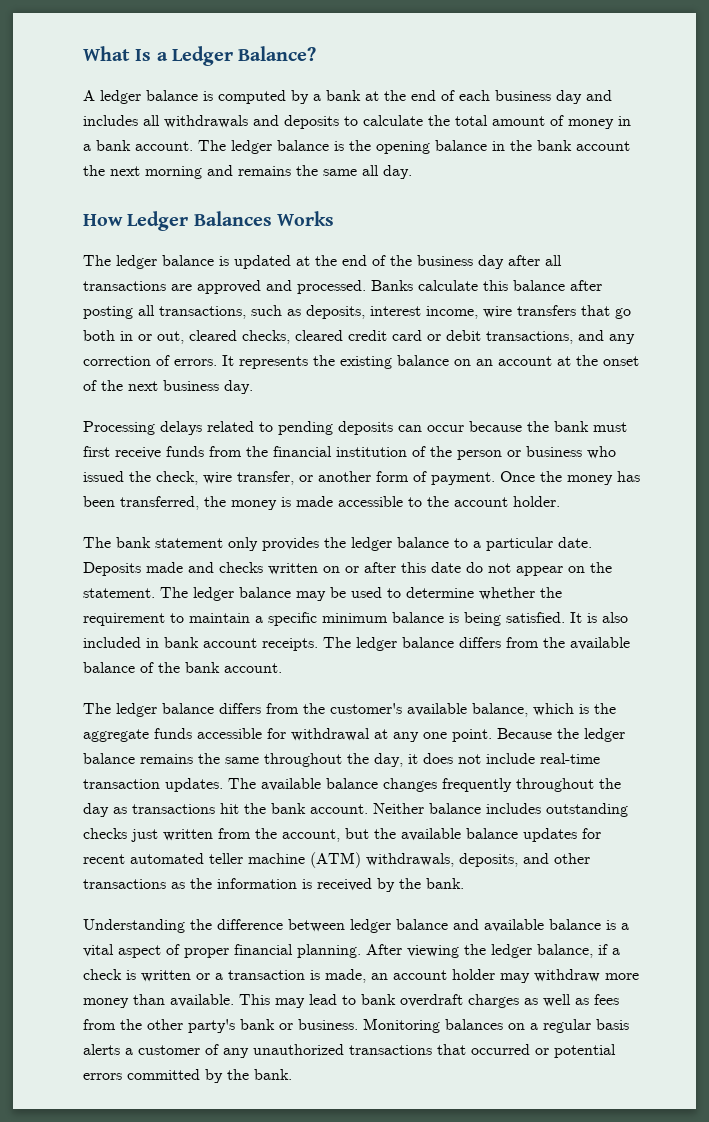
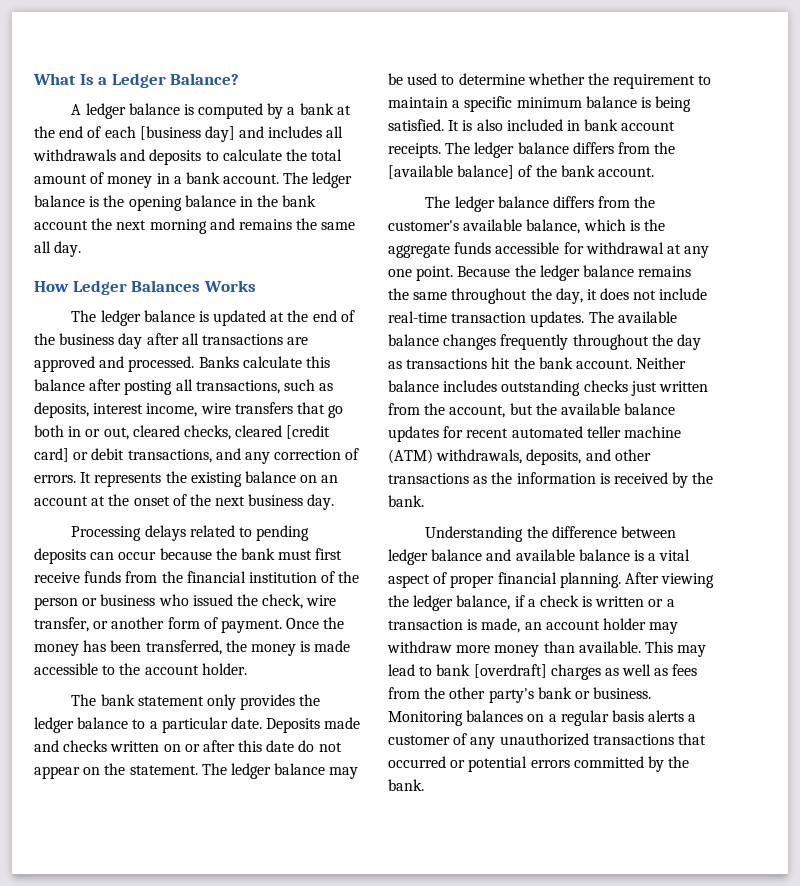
- A ledger balance is computed by a bank at the end of each business day and includes all withdrawals and deposits to calculate the total amount of money in a bank account.
+ A ledger balance is computed by a bank at the end of each [business day] and includes all withdrawals and deposits to calculate the total amount of money in a bank account.
- Banks calculate this balance after posting all transactions, such as deposits, interest income, wire transfers that go both in or out, cleared checks, cleared credit card or debit transactions, and any correction of errors.
+ Banks calculate this balance after posting all transactions, such as deposits, interest income, wire transfers that go both in or out, cleared checks, cleared [credit card] or debit transactions, and any correction of errors.
- The ledger balance differs from the available balance of the bank account.
+ The ledger balance differs from the [available balance] of the bank account.
- This may lead to bank overdraft charges as well as fees from the other party's bank or business.
+ This may lead to bank [overdraft] charges as well as fees from the other party's bank or business.

